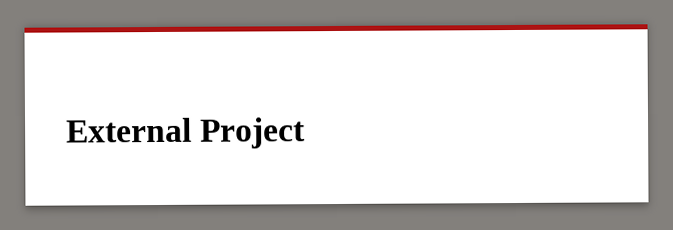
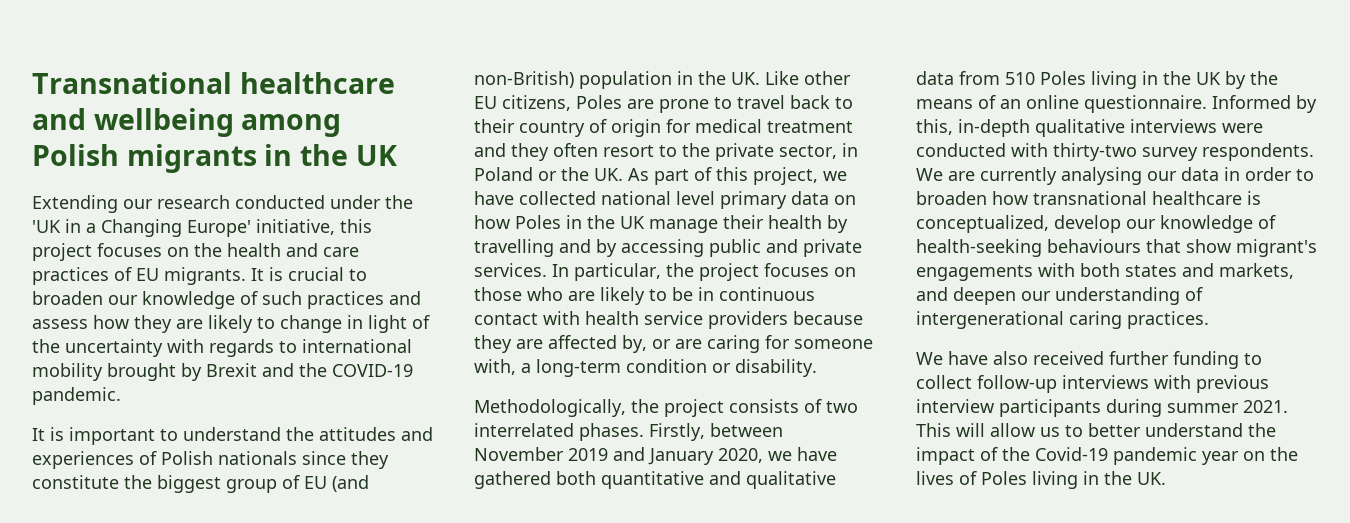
- External Project
+ Transnational healthcare and wellbeing among Polish migrants in the UK
+ Extending our research conducted under the 'UK in a Changing Europe' initiative, this project focuses on the health and care practices of EU migrants. It is crucial to broaden our knowledge of such practices and assess how they are likely to change in light of the uncertainty with regards to international mobility brought by Brexit and the COVID-19 pandemic.
+ It is important to understand the attitudes and experiences of Polish nationals since they constitute the biggest group of EU (and non-British) population in the UK. Like other EU citizens, Poles are prone to travel back to their country of origin for medical treatment and they often resort to the private sector, in Poland or the UK. As part of this project, we have collected national level primary data on how Poles in the UK manage their health by travelling and by accessing public and private services. In particular, the project focuses on those who are likely to be in continuous contact with health service providers because they are affected by, or are caring for someone with, a long-term condition or disability.
+ Methodologically, the project consists of two interrelated phases. Firstly, between November 2019 and January 2020, we have gathered both quantitative and qualitative data from 510 Poles living in the UK by the means of an online questionnaire. Informed by this, in-depth qualitative interviews were conducted with thirty-two survey respondents. We are currently analysing our data in order to broaden how transnational healthcare is conceptualized, develop our knowledge of health-seeking behaviours that show migrant's engagements with both states and markets, and deepen our understanding of intergenerational caring practices.
+ We have also received further funding to collect follow-up interviews with previous interview participants during summer 2021. This will allow us to better understand the impact of the Covid-19 pandemic year on the lives of Poles living in the UK.

